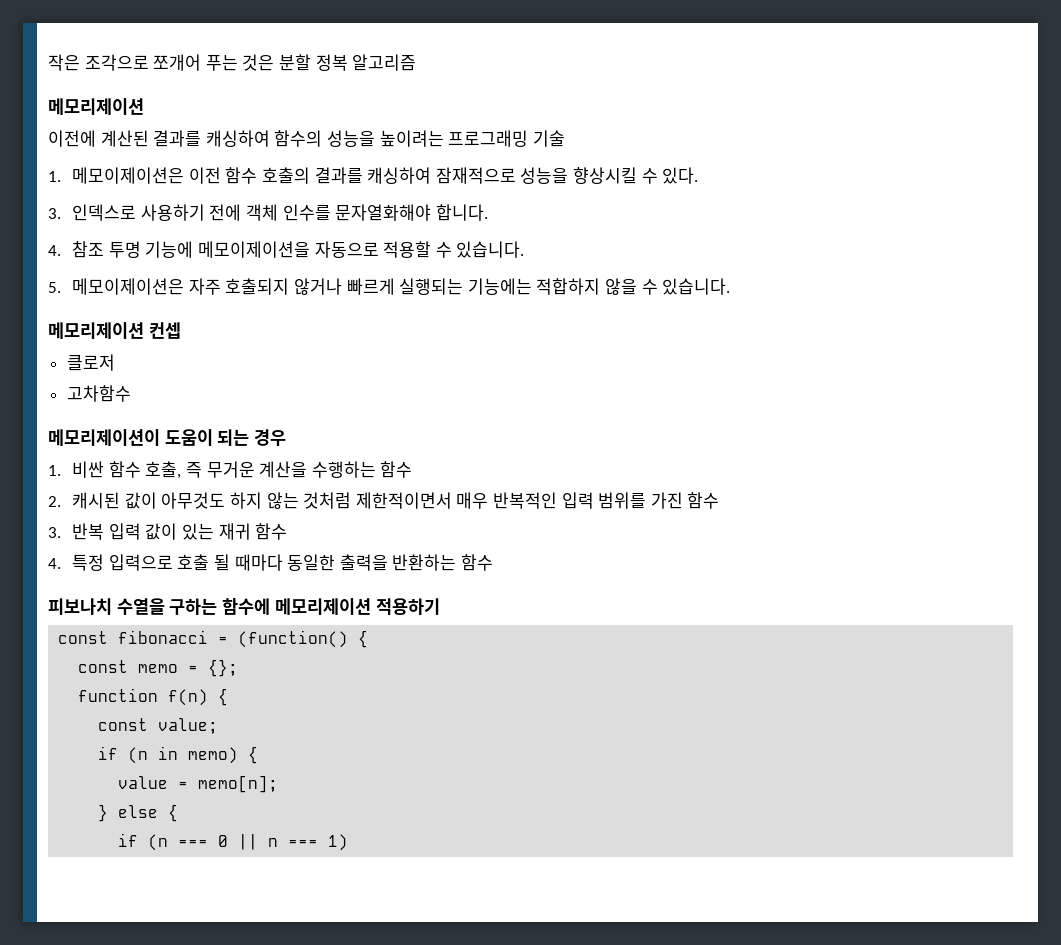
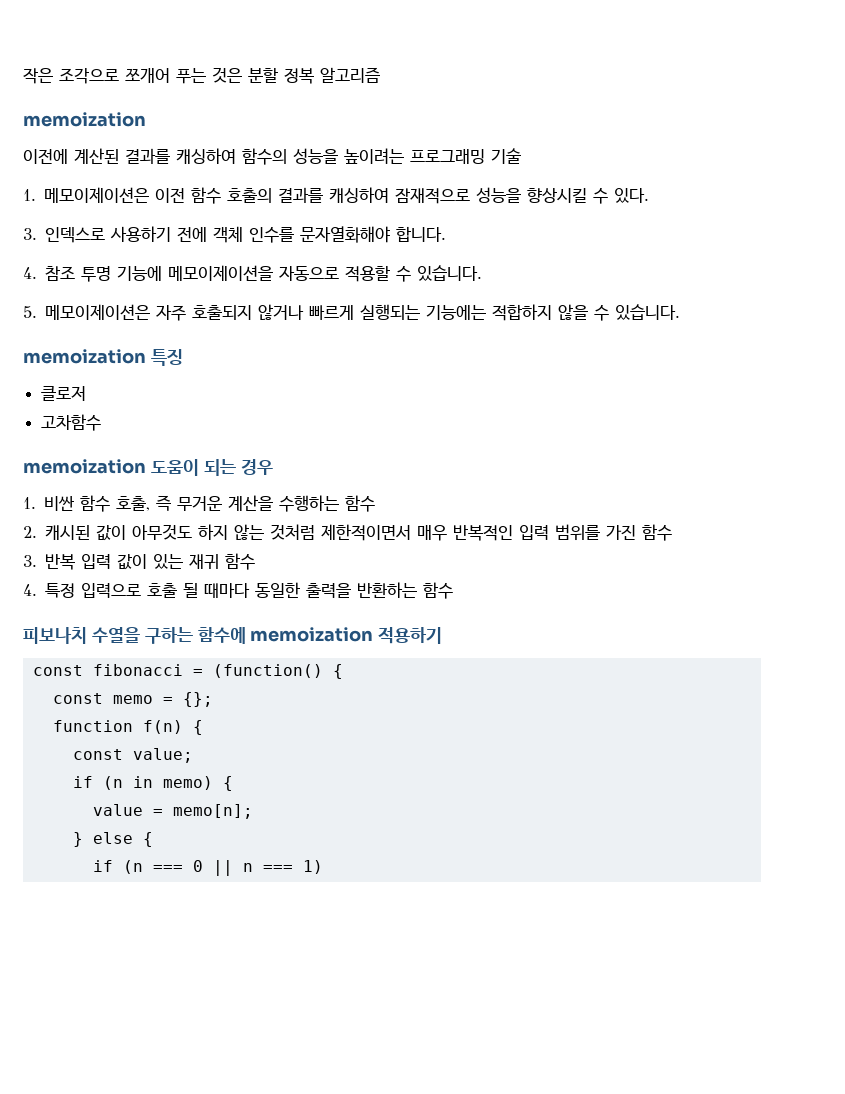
  작은 조각으로 쪼개어 푸는 것은 분할 정복 알고리즘
- 메모리제이션
+ memoization
- 메모리제이션 컨셉
+ memoization 특징
- 메모리제이션이 도움이 되는 경우
+ memoization 도움이 되는 경우
- 피보나치 수열을 구하는 함수에 메모리제이션 적용하기
+ 피보나치 수열을 구하는 함수에 memoization 적용하기

